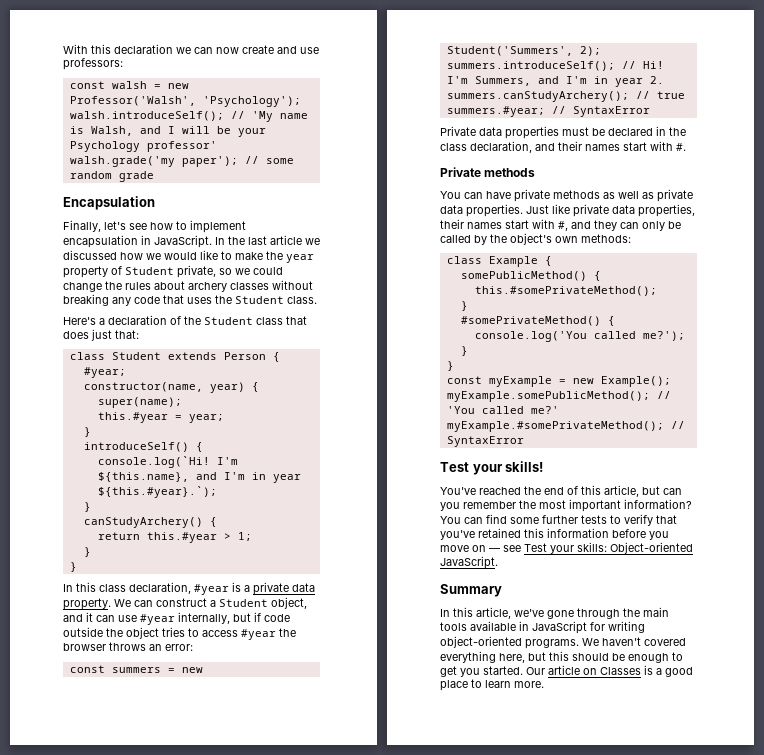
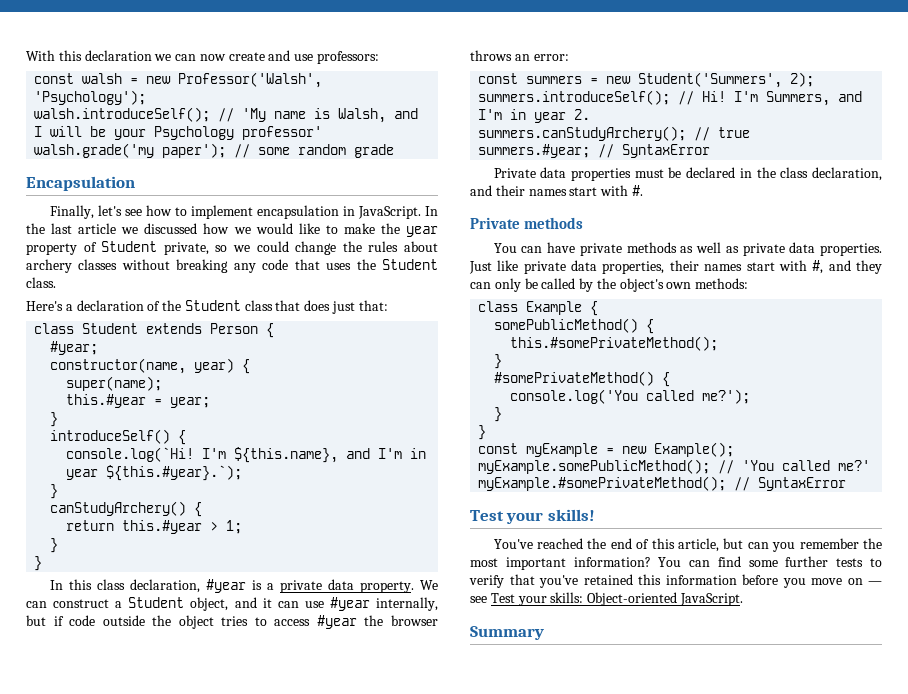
- In this article, we've gone through the main tools available in JavaScript for writing object-oriented programs. We haven't covered everything here, but this should be enough to get you started. Our article on Classes is a good place to learn more.

